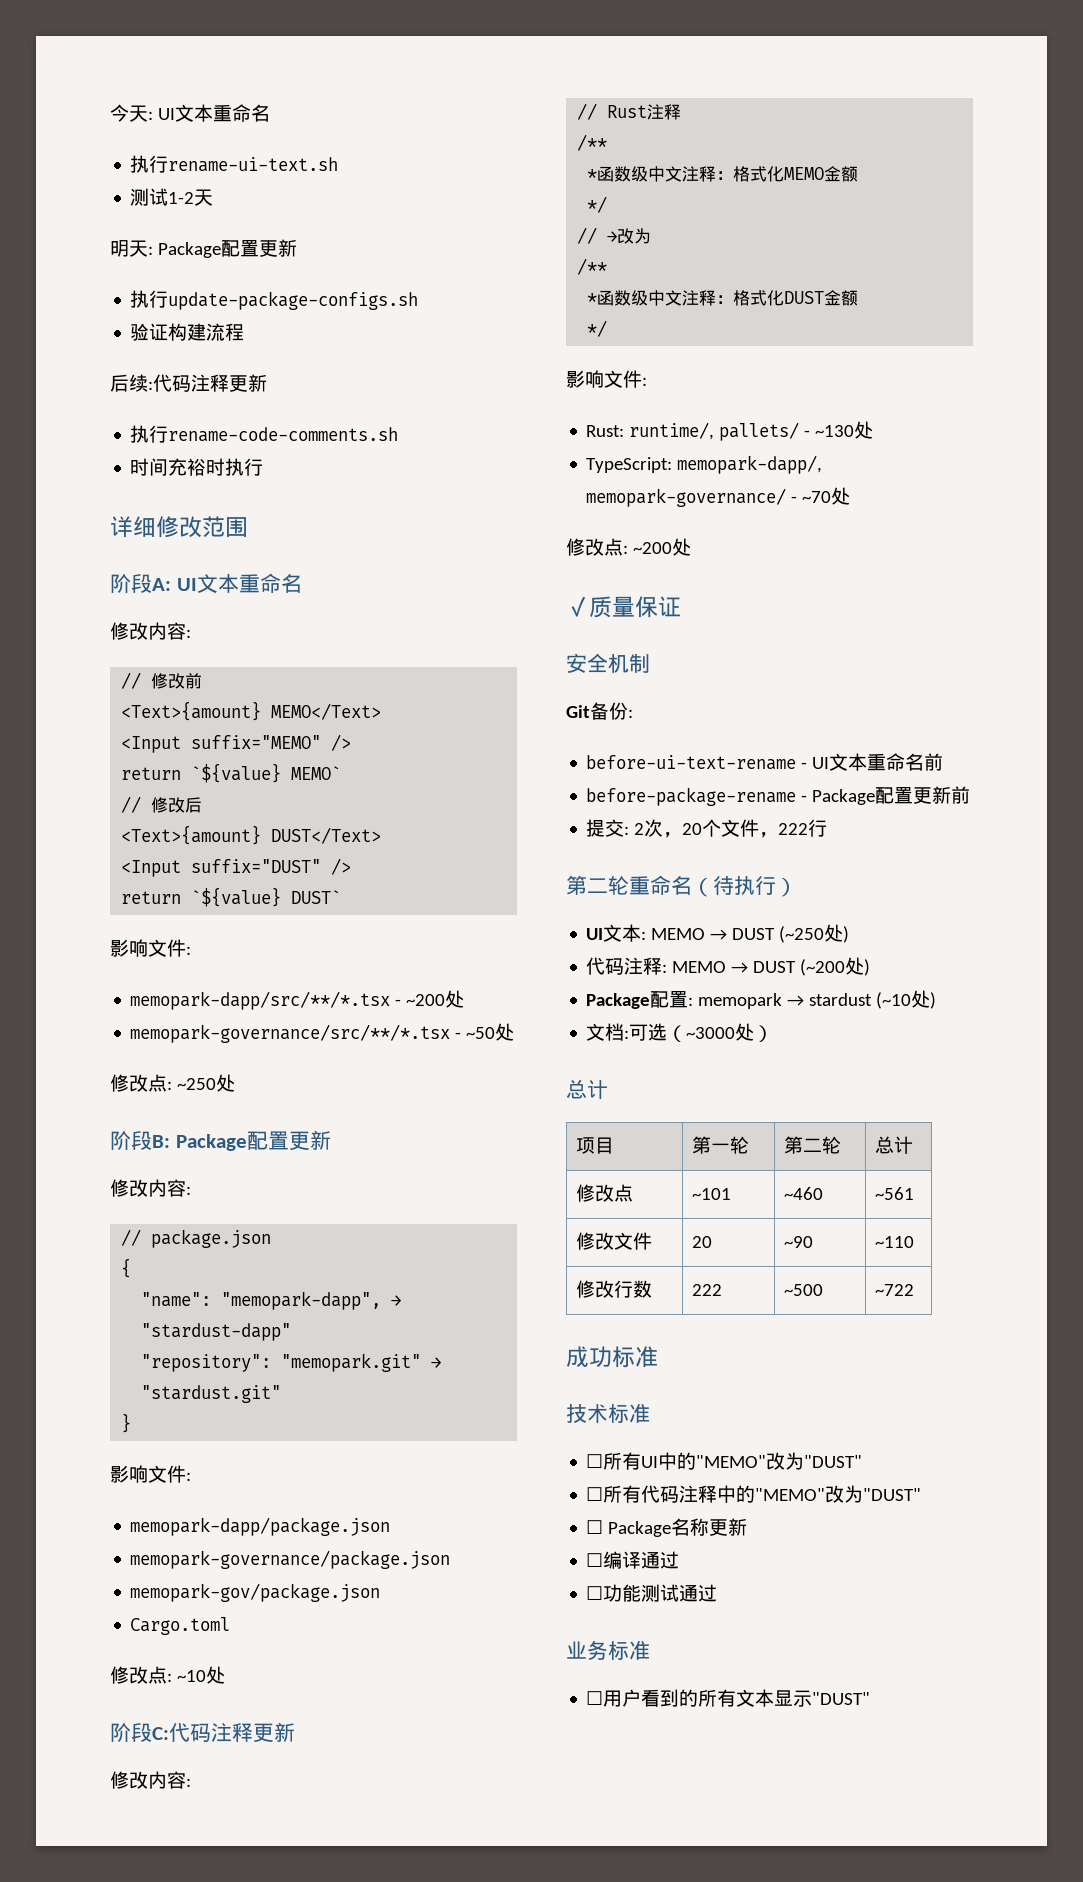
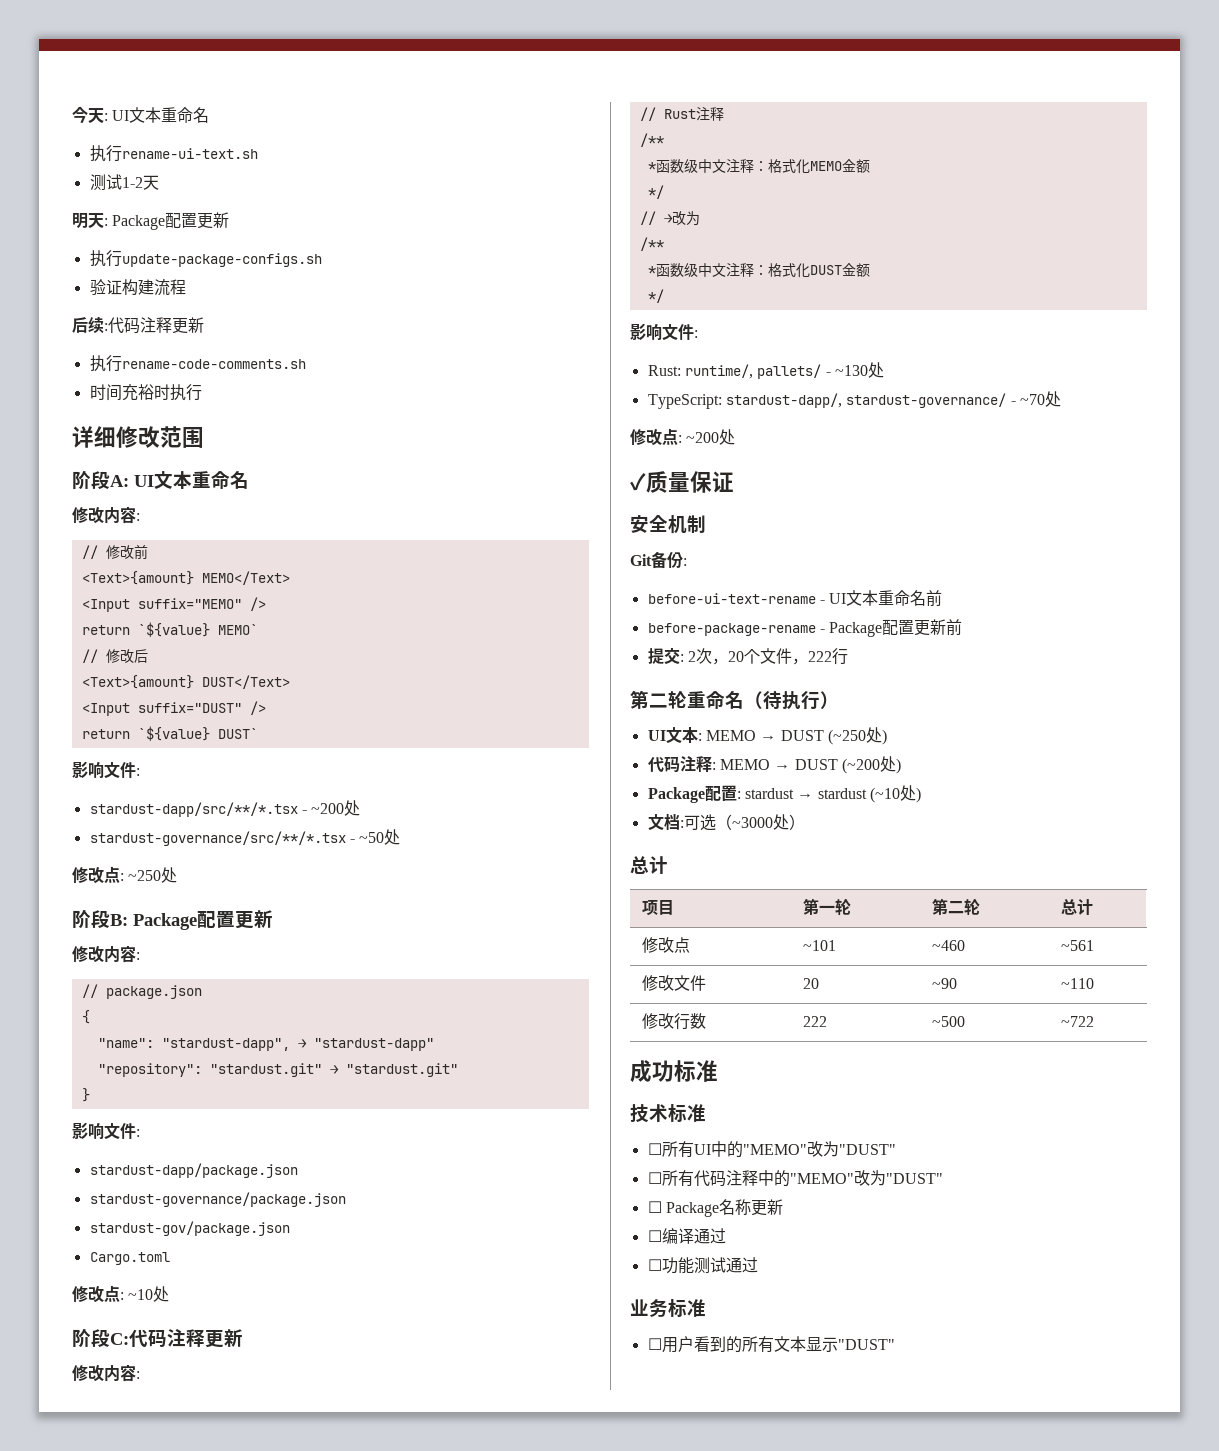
- memopark-dapp/src/**/*.tsx - ~200处
+ stardust-dapp/src/**/*.tsx - ~200处
- memopark-governance/src/**/*.tsx - ~50处
+ stardust-governance/src/**/*.tsx - ~50处
- "name": "memopark-dapp", → "stardust-dapp"
+ "name": "stardust-dapp", → "stardust-dapp"
- "repository": "memopark.git" → "stardust.git"
+ "repository": "stardust.git" → "stardust.git"
- memopark-dapp/package.json
- memopark-governance/package.json
- memopark-gov/package.json
+ stardust-dapp/package.json
+ stardust-governance/package.json
+ stardust-gov/package.json
- TypeScript: memopark-dapp/, memopark-governance/ - ~70处
+ TypeScript: stardust-dapp/, stardust-governance/ - ~70处
- Package配置: memopark → stardust (~10处)
+ Package配置: stardust → stardust (~10处)

